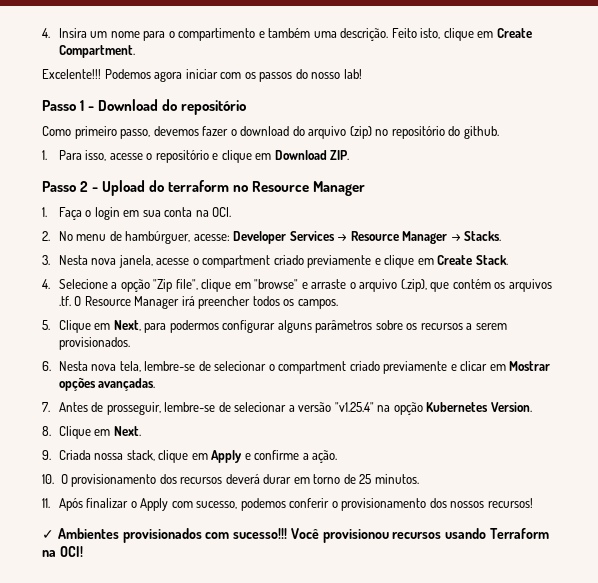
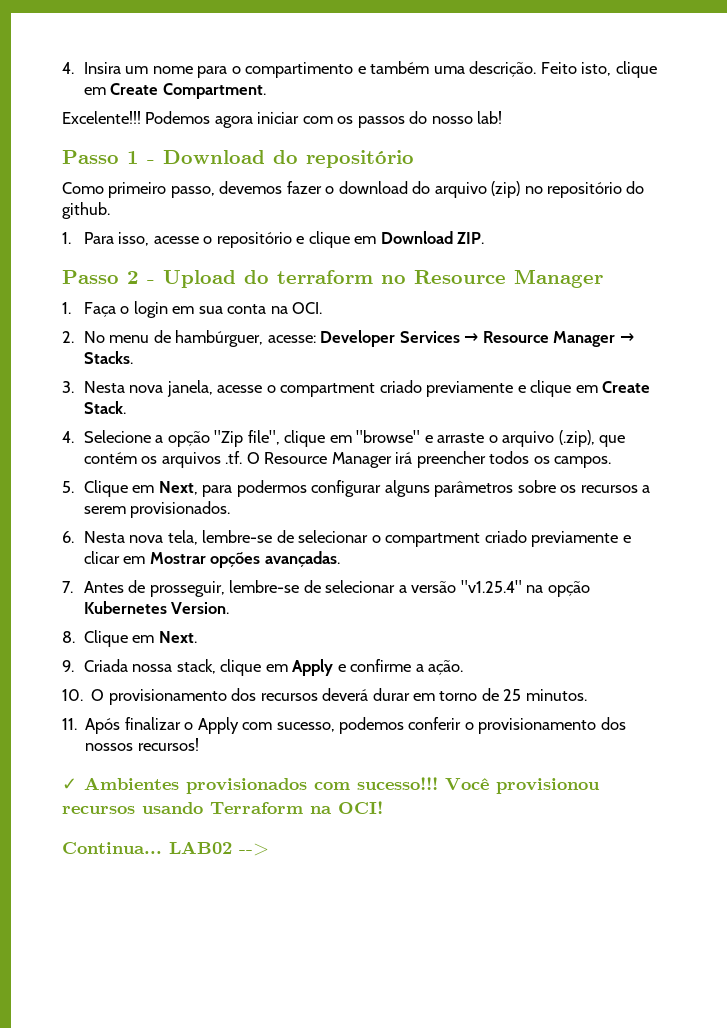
+ Continua... LAB02 -->

